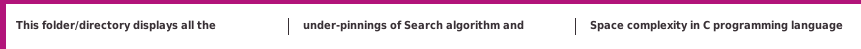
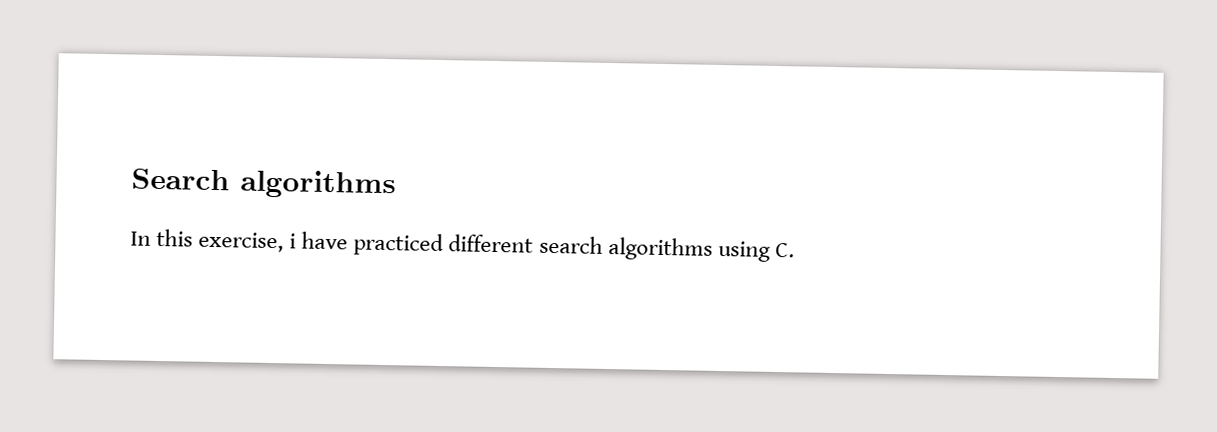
- This folder/directory displays all the under-pinnings of Search algorithm and Space complexity in C programming language
+ Search algorithms
+ In this exercise, i have practiced different search algorithms using C.

